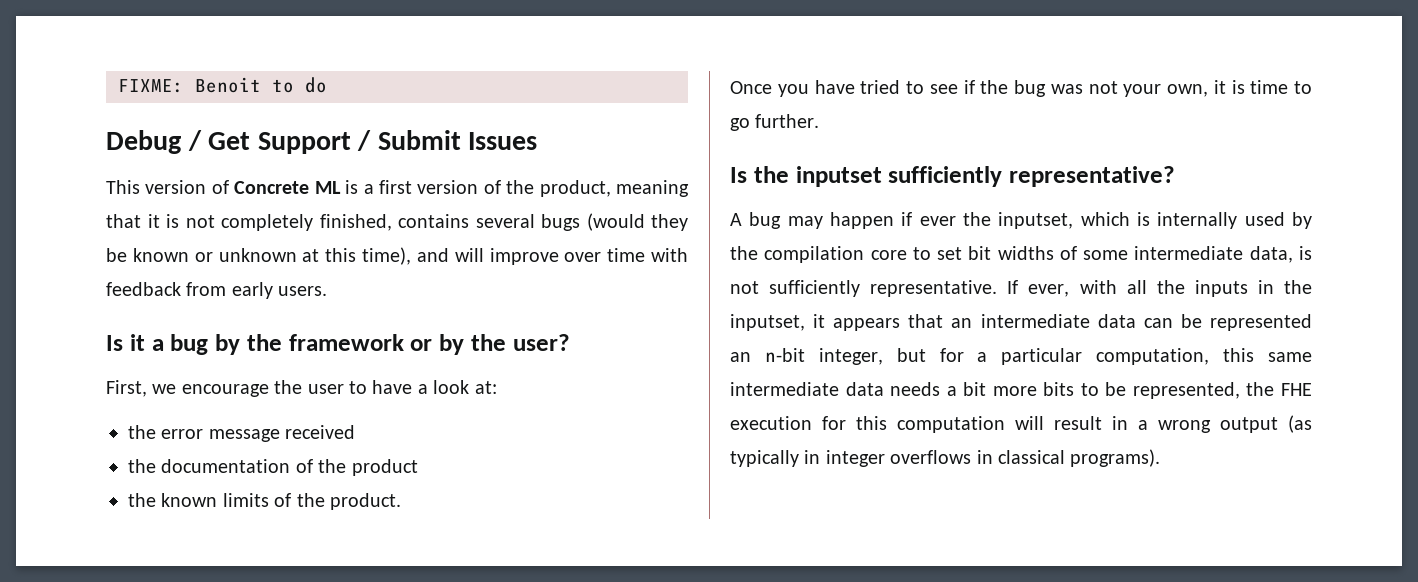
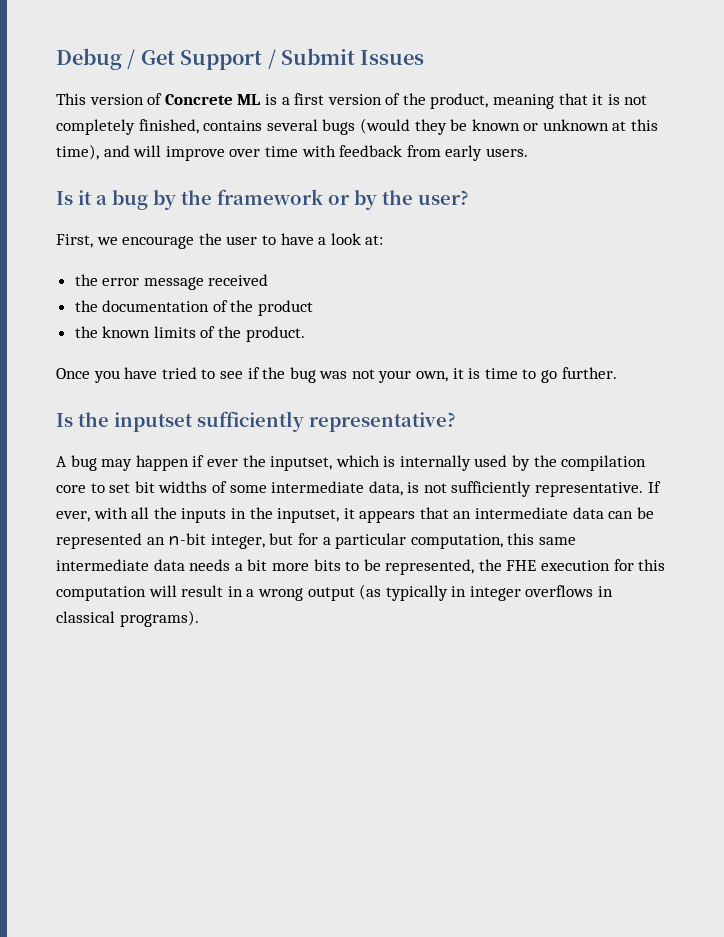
- FIXME: Benoit to do

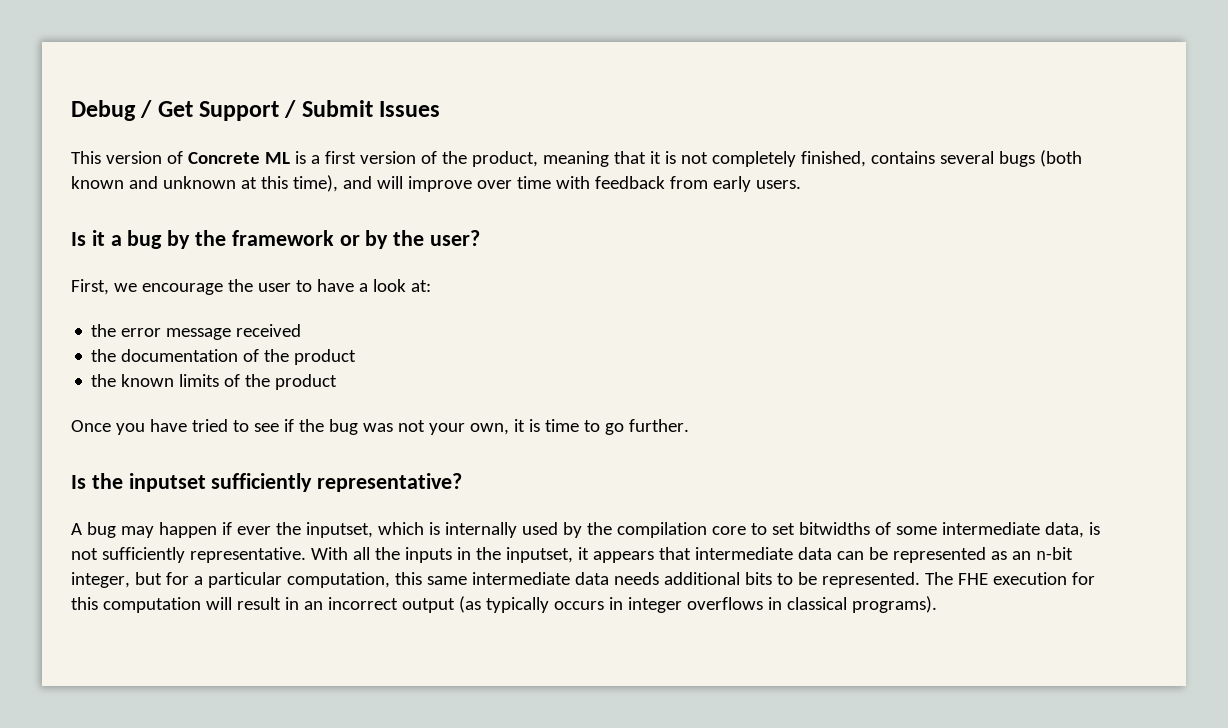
- This version of Concrete ML is a first version of the product, meaning that it is not completely finished, contains several bugs (would they be known or unknown at this time), and will improve over time with feedback from early users.
+ This version of Concrete ML is a first version of the product, meaning that it is not completely finished, contains several bugs (both known and unknown at this time), and will improve over time with feedback from early users.
- the known limits of the product.
+ the known limits of the product
- A bug may happen if ever the inputset, which is internally used by the compilation core to set bit widths of some intermediate data, is not sufficiently representative.
+ A bug may happen if ever the inputset, which is internally used by the compilation core to set bitwidths of some intermediate data, is not sufficiently representative.
- If ever, with all the inputs in the inputset, it appears that an intermediate data can be represented an n-bit integer, but for a particular computation, this same intermediate data needs a bit more bits to be represented, the FHE execution for this computation will result in a wrong output (as typically in integer overflows in classical programs).
+ With all the inputs in the inputset, it appears that intermediate data can be represented as an n-bit integer, but for a particular computation, this same intermediate data needs additional bits to be represented. The FHE execution for this computation will result in an incorrect output (as typically occurs in integer overflows in classical programs).

